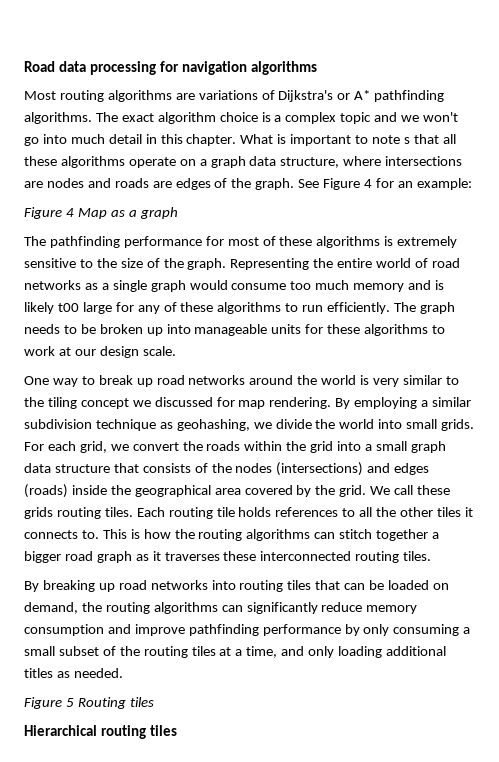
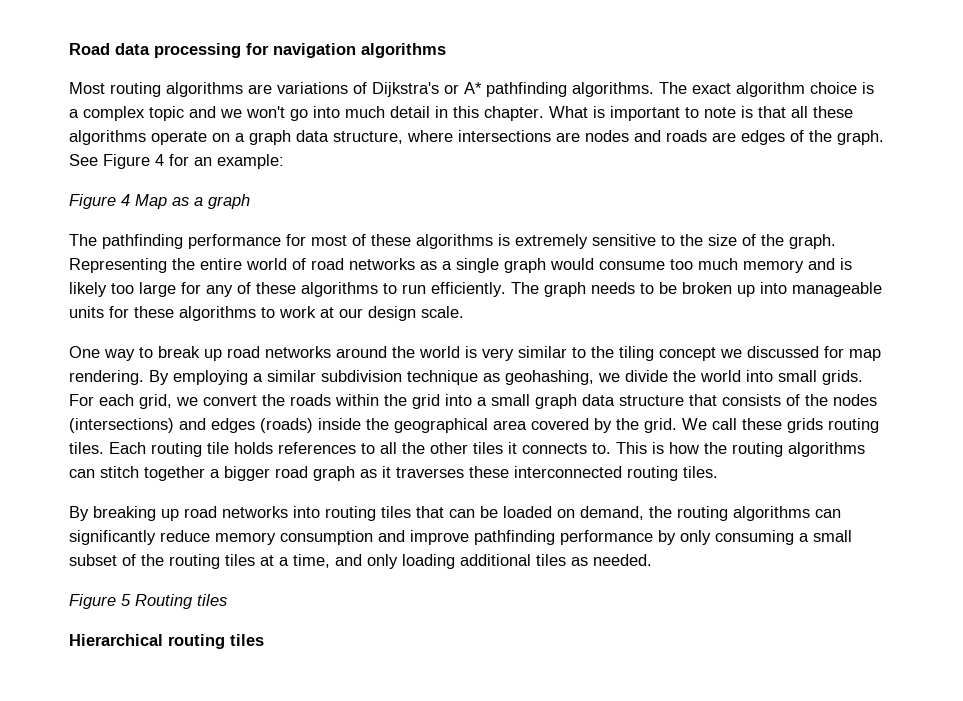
- What is important to note s that all these algorithms operate on a graph data structure, where intersections are nodes and roads are edges of the graph.
+ What is important to note is that all these algorithms operate on a graph data structure, where intersections are nodes and roads are edges of the graph.
- Representing the entire world of road networks as a single graph would consume too much memory and is likely t00 large for any of these algorithms to run efficiently.
+ Representing the entire world of road networks as a single graph would consume too much memory and is likely too large for any of these algorithms to run efficiently.
- By breaking up road networks into routing tiles that can be loaded on demand, the routing algorithms can significantly reduce memory consumption and improve pathfinding performance by only consuming a small subset of the routing tiles at a time, and only loading additional titles as needed.
+ By breaking up road networks into routing tiles that can be loaded on demand, the routing algorithms can significantly reduce memory consumption and improve pathfinding performance by only consuming a small subset of the routing tiles at a time, and only loading additional tiles as needed.

